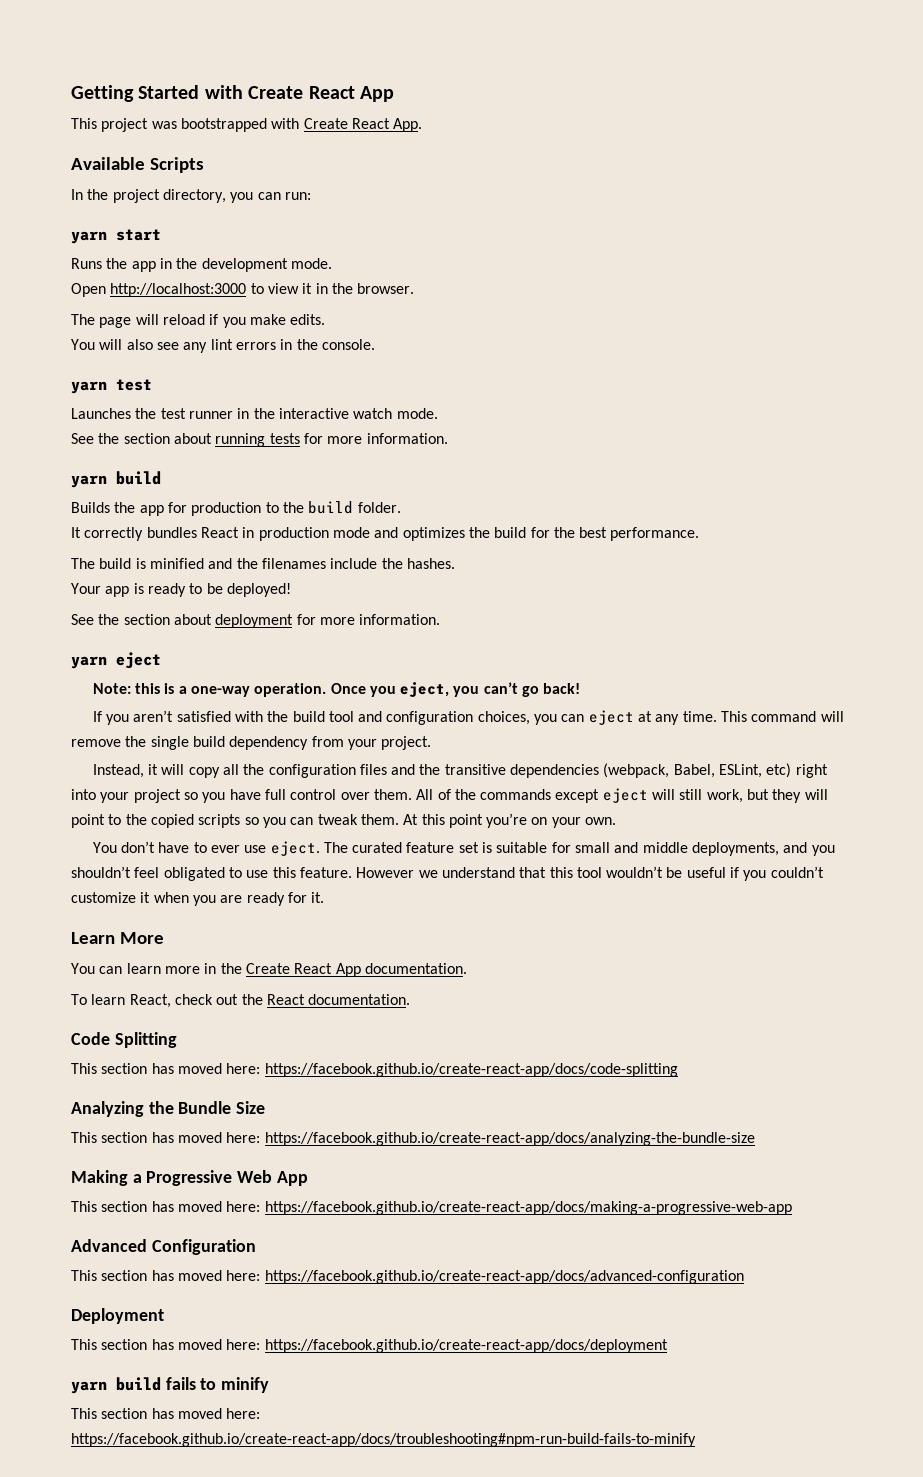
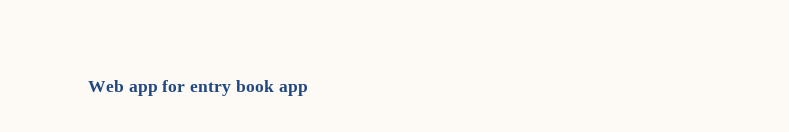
- Getting Started with Create React App
- This project was bootstrapped with Create React App.
- Available Scripts
- In the project directory, you can run:
- yarn start
- Runs the app in the development mode.
- Open http://localhost:3000 to view it in the browser.
- The page will reload if you make edits.
- You will also see any lint errors in the console.
- yarn test
- Launches the test runner in the interactive watch mode.
- See the section about running tests for more information.
- yarn build
- Builds the app for production to the build folder.
- It correctly bundles React in production mode and optimizes the build for the best performance.
- The build is minified and the filenames include the hashes.
- Your app is ready to be deployed!
- See the section about deployment for more information.
- yarn eject
- Note: this is a one-way operation. Once you eject, you can’t go back!
- If you aren’t satisfied with the build tool and configuration choices, you can eject at any time. This command will remove the single build dependency from your project.
- Instead, it will copy all the configuration files and the transitive dependencies (webpack, Babel, ESLint, etc) right into your project so you have full control over them. All of the commands except eject will still work, but they will point to the copied scripts so you can tweak them. At this point you’re on your own.
- You don’t have to ever use eject. The curated feature set is suitable for small and middle deployments, and you shouldn’t feel obligated to use this feature. However we understand that this tool wouldn’t be useful if you couldn’t customize it when you are ready for it.
- Learn More
- You can learn more in the Create React App documentation.
- To learn React, check out the React documentation.
- Code Splitting
- This section has moved here: https://facebook.github.io/create-react-app/docs/code-splitting
- Analyzing the Bundle Size
- This section has moved here: https://facebook.github.io/create-react-app/docs/analyzing-the-bundle-size
- Making a Progressive Web App
- This section has moved here: https://facebook.github.io/create-react-app/docs/making-a-progressive-web-app
- Advanced Configuration
- This section has moved here: https://facebook.github.io/create-react-app/docs/advanced-configuration
- Deployment
- This section has moved here: https://facebook.github.io/create-react-app/docs/deployment
- yarn build fails to minify
- This section has moved here: https://facebook.github.io/create-react-app/docs/troubleshooting#npm-run-build-fails-to-minify
+ Web app for entry book app

